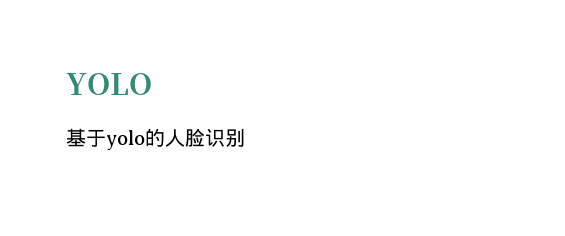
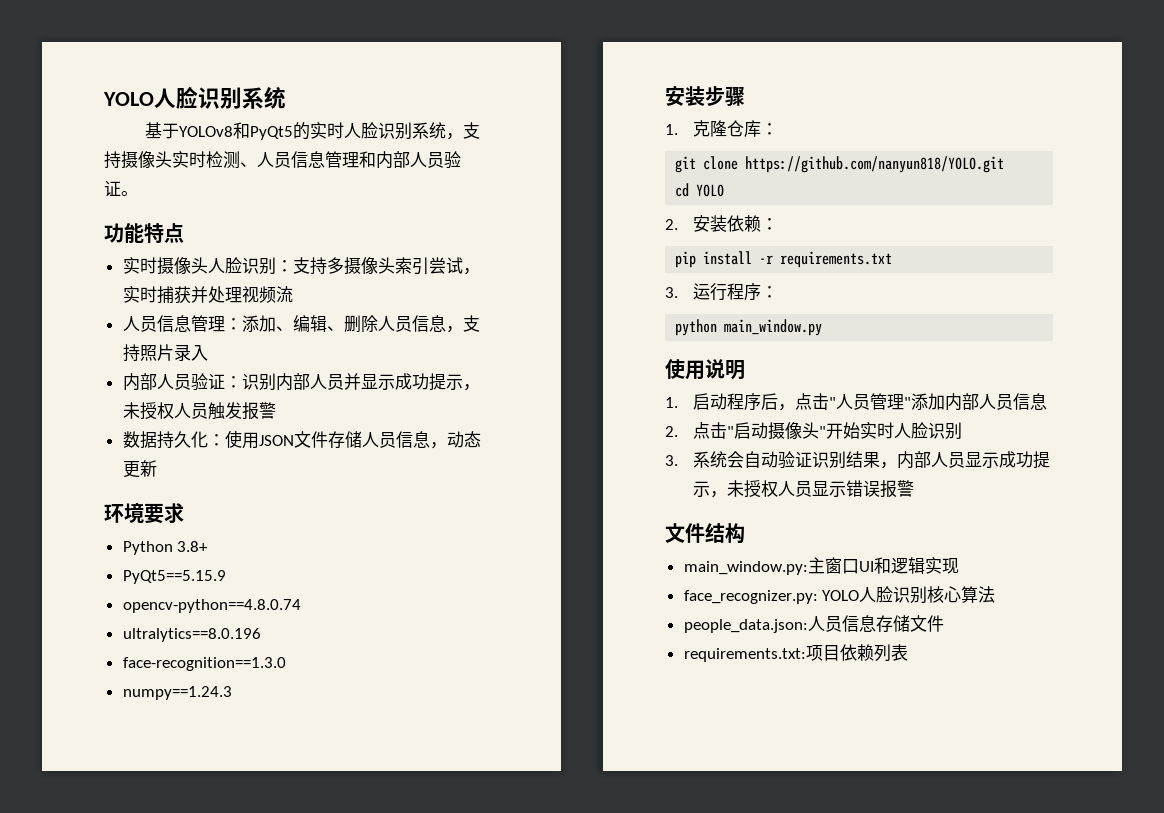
- YOLO
- 基于yolo的人脸识别
+ YOLO人脸识别系统
+ 基于YOLOv8和PyQt5的实时人脸识别系统，支持摄像头实时检测、人员信息管理和内部人员验证。
+ 功能特点
+ 实时摄像头人脸识别：支持多摄像头索引尝试，实时捕获并处理视频流
+ 人员信息管理：添加、编辑、删除人员信息，支持照片录入
+ 内部人员验证：识别内部人员并显示成功提示，未授权人员触发报警
+ 数据持久化：使用JSON文件存储人员信息，动态更新
+ 环境要求
+ Python 3.8+
+ PyQt5==5.15.9
+ opencv-python==4.8.0.74
+ ultralytics==8.0.196
+ face-recognition==1.3.0
+ numpy==1.24.3
+ 安装步骤
+ 1.克隆仓库：
+ git clone https://github.com/nanyun818/YOLO.git
+ cd YOLO
+ 2.安装依赖：
+ pip install -r requirements.txt
+ 3.运行程序：
+ python main_window.py
+ 使用说明
+ 1.启动程序后，点击"人员管理"添加内部人员信息
+ 2.点击"启动摄像头"开始实时人脸识别
+ 3.系统会自动验证识别结果，内部人员显示成功提示，未授权人员显示错误报警
+ 文件结构
+ main_window.py:主窗口UI和逻辑实现
+ face_recognizer.py: YOLO人脸识别核心算法
+ people_data.json:人员信息存储文件
+ requirements.txt:项目依赖列表

